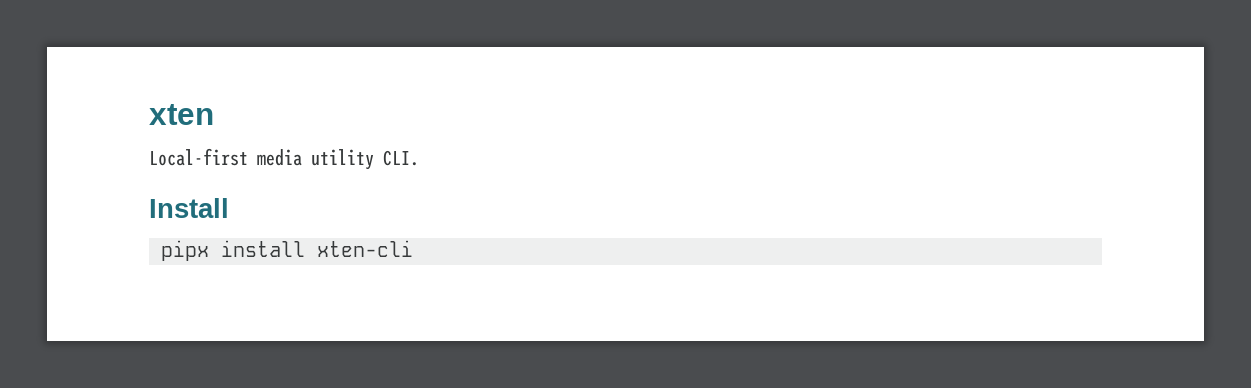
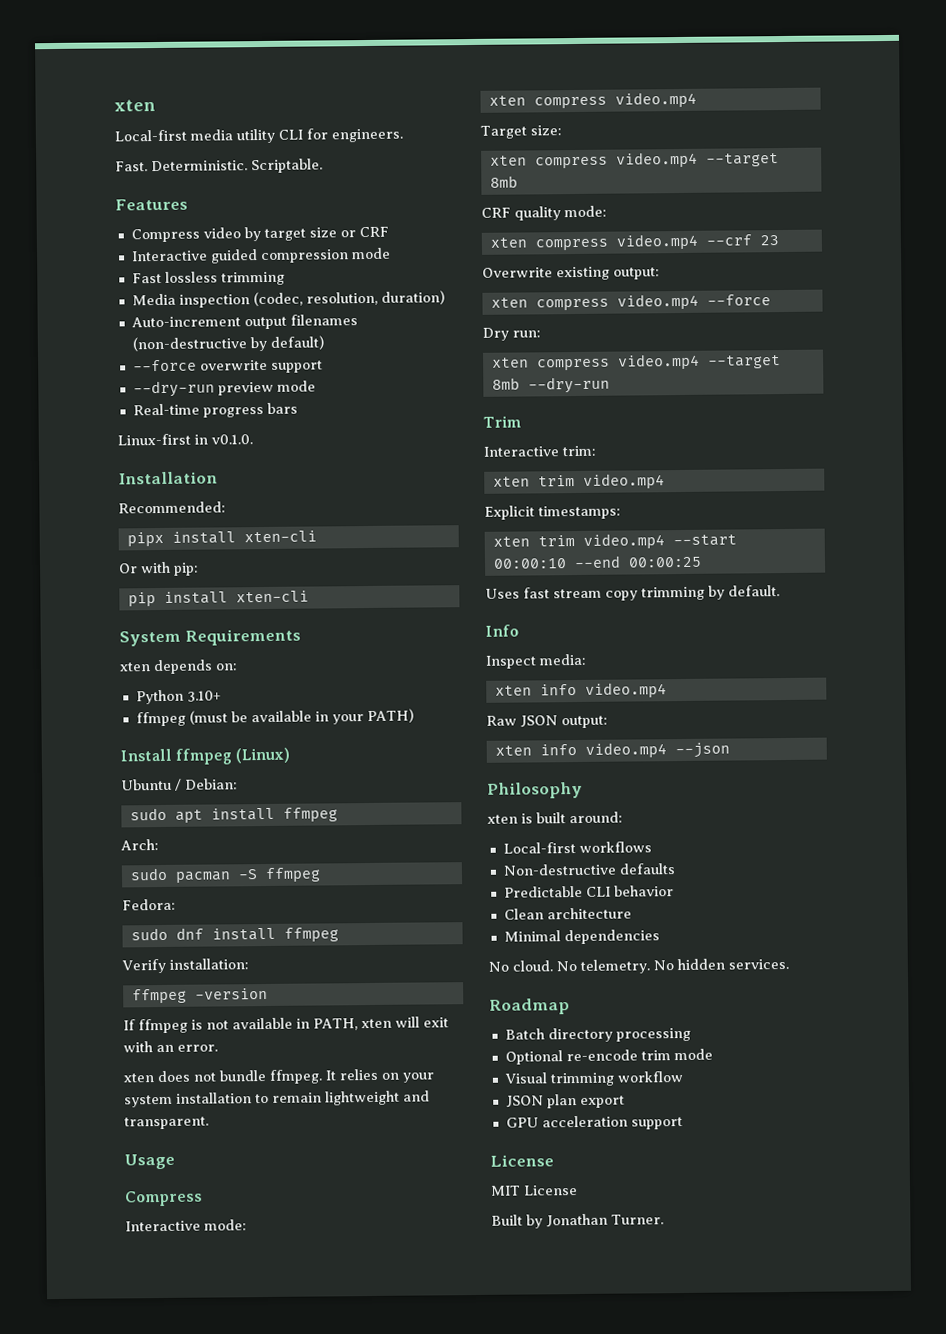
- Local-first media utility CLI.
- Install
+ Local-first media utility CLI for engineers.
+ Fast. Deterministic. Scriptable.
+ Features
+ Compress video by target size or CRF
+ Interactive guided compression mode
+ Fast lossless trimming
+ Media inspection (codec, resolution, duration)
+ Auto-increment output filenames (non-destructive by default)
+ --force overwrite support
+ --dry-run preview mode
+ Real-time progress bars
+ Linux-first in v0.1.0.
+ Installation
+ Recommended:
  pipx install xten-cli
+ Or with pip:
+ pip install xten-cli
+ System Requirements
+ xten depends on:
+ Python 3.10+
+ ffmpeg (must be available in your PATH)
+ Install ffmpeg (Linux)
+ Ubuntu / Debian:
+ sudo apt install ffmpeg
+ Arch:
+ sudo pacman -S ffmpeg
+ Fedora:
+ sudo dnf install ffmpeg
+ Verify installation:
+ ffmpeg -version
+ If ffmpeg is not available in PATH, xten will exit with an error.
+ xten does not bundle ffmpeg. It relies on your system installation to remain lightweight and transparent.
+ Usage
+ Compress
+ Interactive mode:
+ xten compress video.mp4
+ Target size:
+ xten compress video.mp4 --target 8mb
+ CRF quality mode:
+ xten compress video.mp4 --crf 23
+ Overwrite existing output:
+ xten compress video.mp4 --force
+ Dry run:
+ xten compress video.mp4 --target 8mb --dry-run
+ Trim
+ Interactive trim:
+ xten trim video.mp4
+ Explicit timestamps:
+ xten trim video.mp4 --start 00:00:10 --end 00:00:25
+ Uses fast stream copy trimming by default.
+ Info
+ Inspect media:
+ xten info video.mp4
+ Raw JSON output:
+ xten info video.mp4 --json
+ Philosophy
+ xten is built around:
+ Local-first workflows
+ Non-destructive defaults
+ Predictable CLI behavior
+ Clean architecture
+ Minimal dependencies
+ No cloud. No telemetry. No hidden services.
+ Roadmap
+ Batch directory processing
+ Optional re-encode trim mode
+ Visual trimming workflow
+ JSON plan export
+ GPU acceleration support
+ License
+ MIT License
+ Built by Jonathan Turner.

